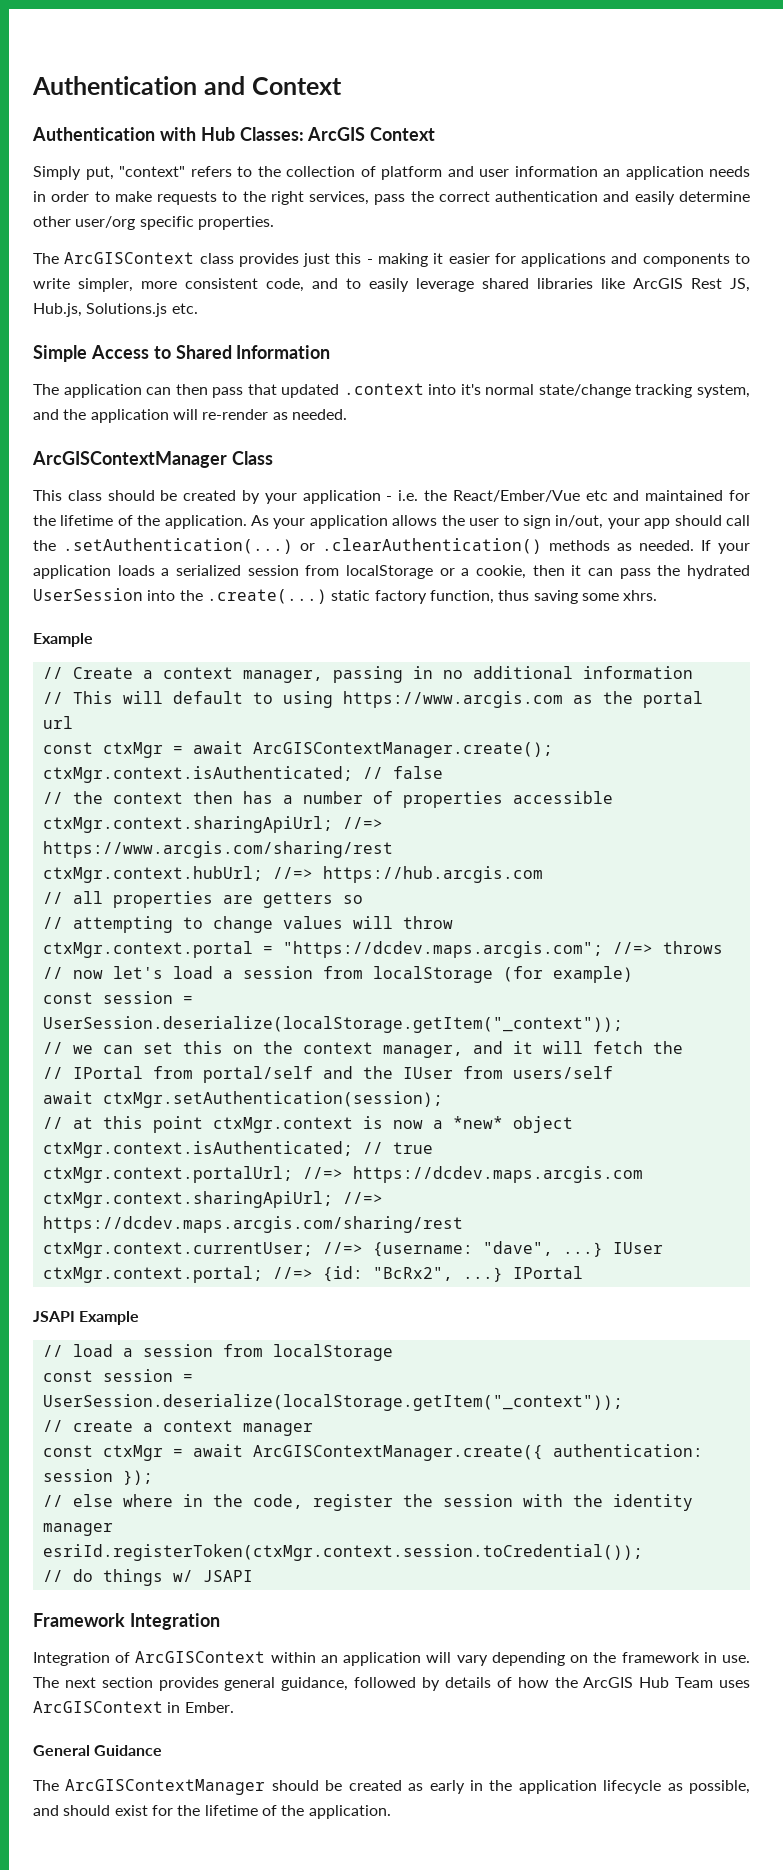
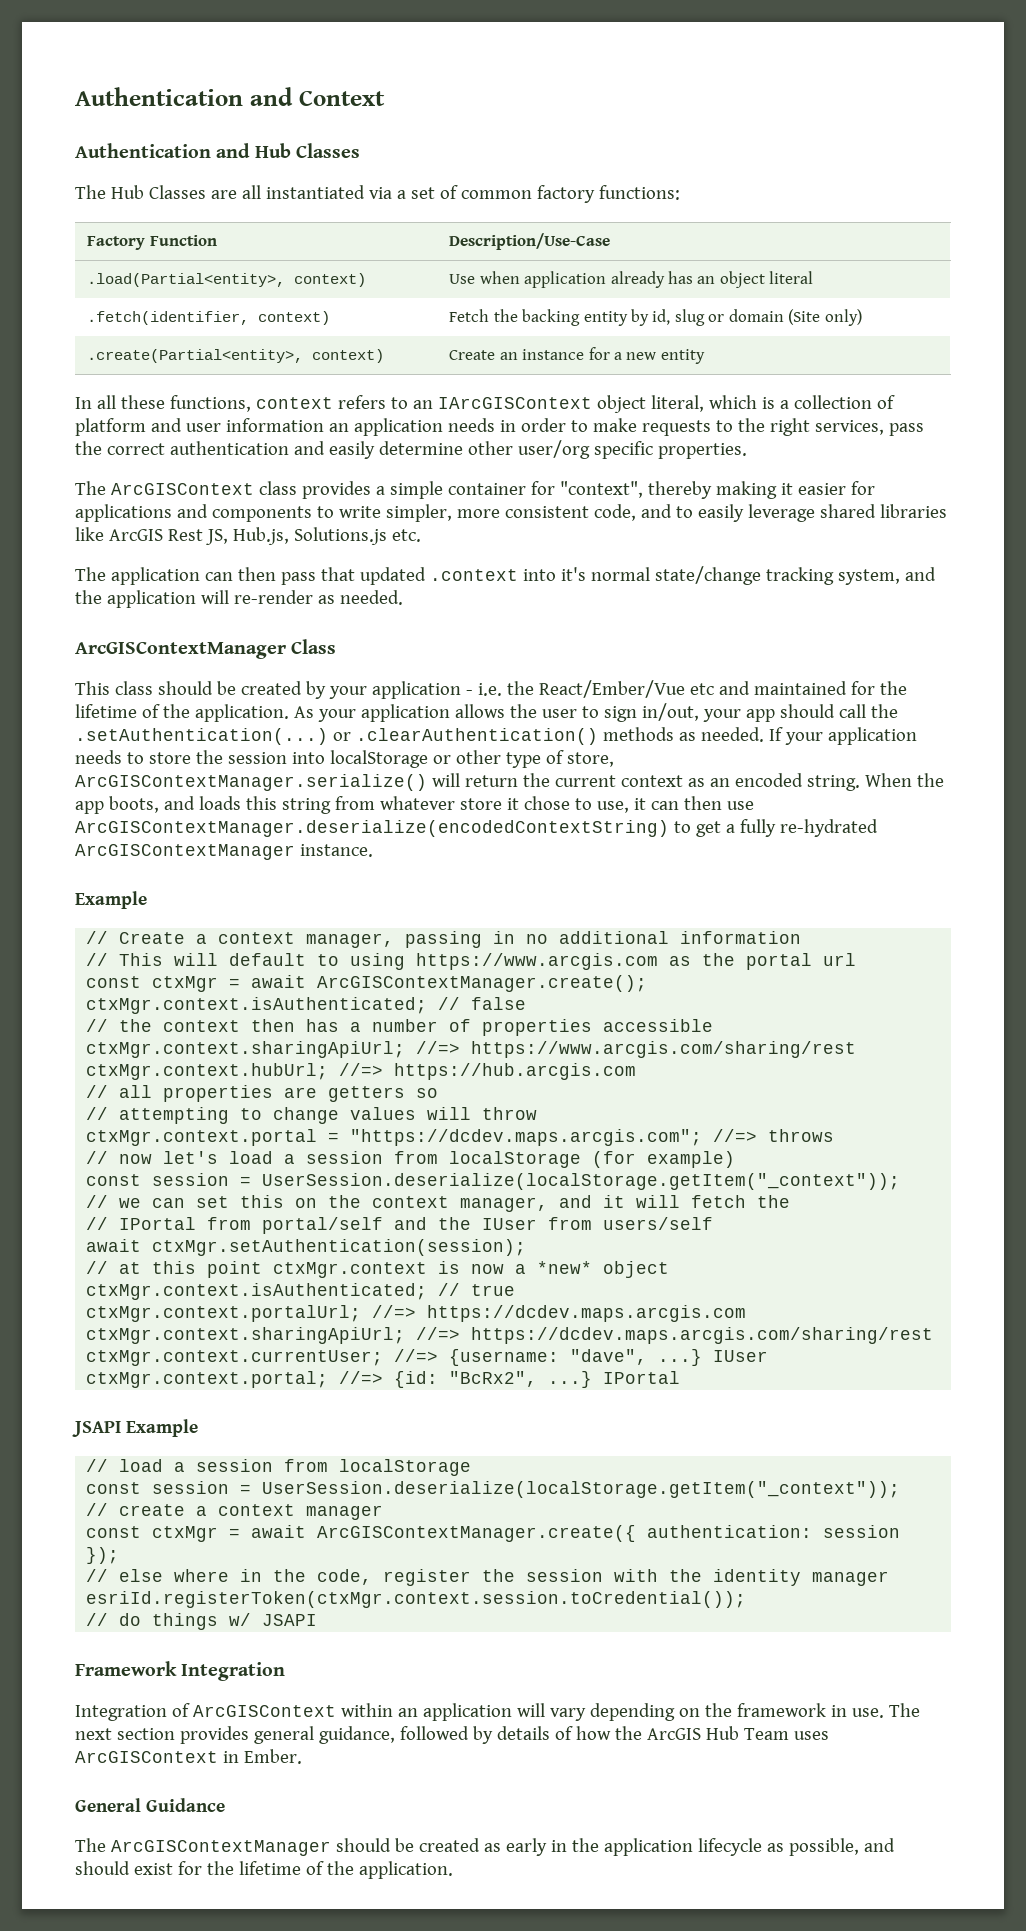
- Authentication with Hub Classes: ArcGIS Context
- Simply put, "context" refers to the collection of platform and user information an application needs in order to make requests to the right services, pass the correct authentication and easily determine other user/org specific properties.
+ Authentication and Hub Classes
+ The Hub Classes are all instantiated via a set of common factory functions:
+ Factory Function | Description/Use-Case
+ .load(Partial<entity>, context) | Use when application already has an object literal
+ .fetch(identifier, context) | Fetch the backing entity by id, slug or domain (Site only)
+ .create(Partial<entity>, context) | Create an instance for a new entity
+ In all these functions, context refers to an IArcGISContext object literal, which is a collection of platform and user information an application needs in order to make requests to the right services, pass the correct authentication and easily determine other user/org specific properties.
- The ArcGISContext class provides just this - making it easier for applications and components to write simpler, more consistent code, and to easily leverage shared libraries like ArcGIS Rest JS, Hub.js, Solutions.js etc.
+ The ArcGISContext class provides a simple container for "context", thereby making it easier for applications and components to write simpler, more consistent code, and to easily leverage shared libraries like ArcGIS Rest JS, Hub.js, Solutions.js etc.
- Simple Access to Shared Information
- If your application loads a serialized session from localStorage or a cookie, then it can pass the hydrated UserSession into the .create(...) static factory function, thus saving some xhrs.
+ If your application needs to store the session into localStorage or other type of store, ArcGISContextManager.serialize() will return the current context as an encoded string. When the app boots, and loads this string from whatever store it chose to use, it can then use ArcGISContextManager.deserialize(encodedContextString) to get a fully re-hydrated ArcGISContextManager instance.

